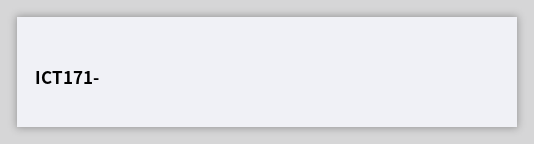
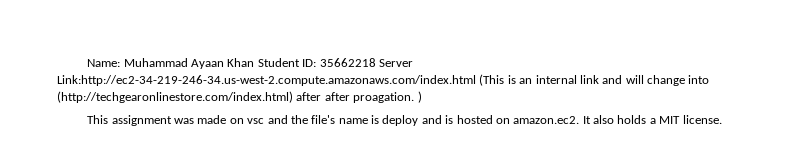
- ICT171-
+ Name: Muhammad Ayaan Khan Student ID: 35662218 Server Link:http://ec2-34-219-246-34.us-west-2.compute.amazonaws.com/index.html (This is an internal link and will change into (http://techgearonlinestore.com/index.html) after after proagation. )
+ This assignment was made on vsc and the file's name is deploy and is hosted on amazon.ec2. It also holds a MIT license.

